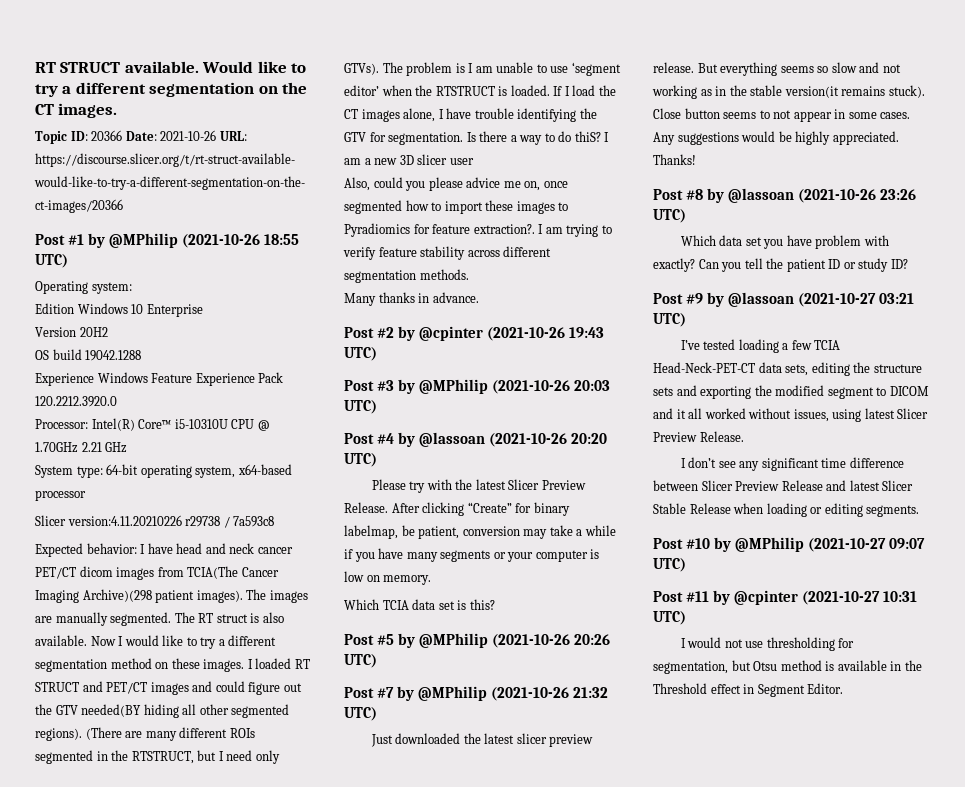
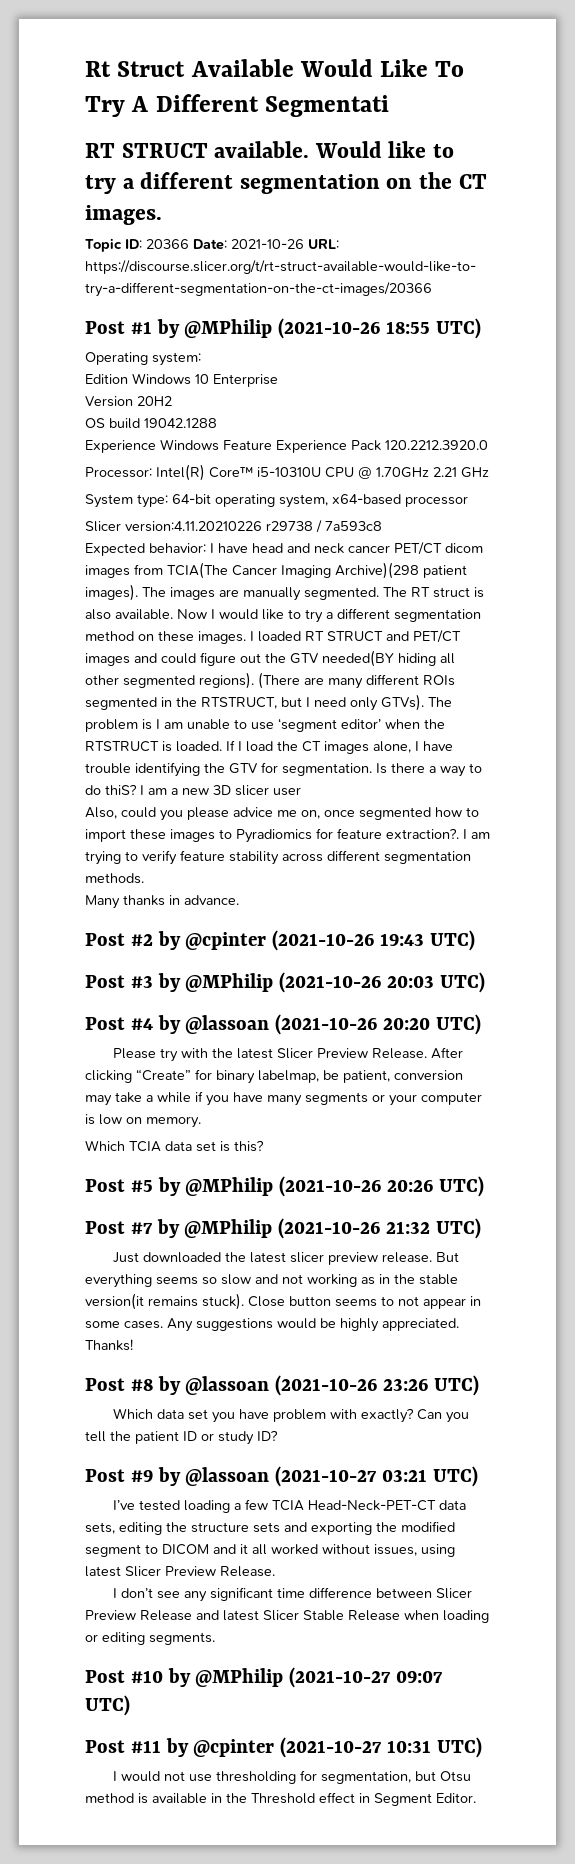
+ Rt Struct Available Would Like To Try A Different Segmentati

